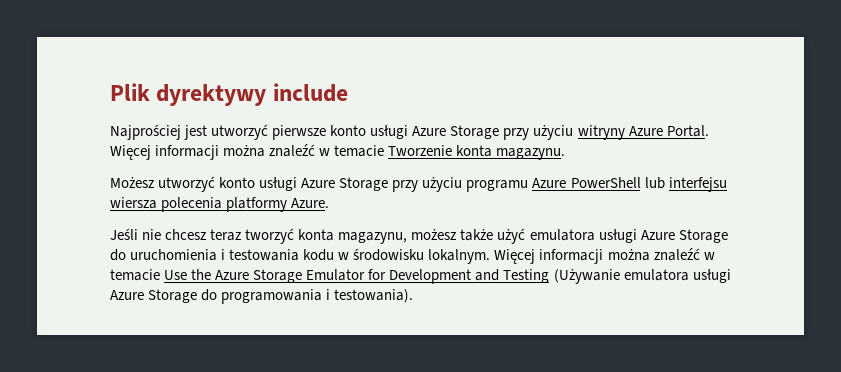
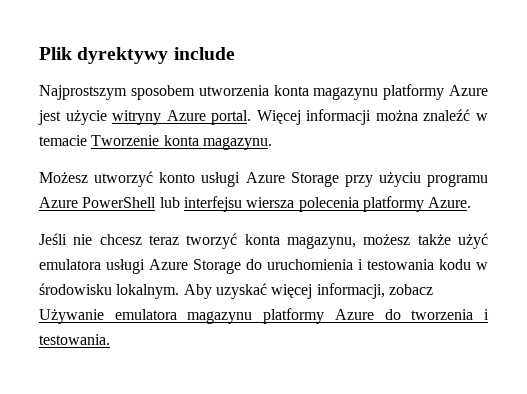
- Najprościej jest utworzyć pierwsze konto usługi Azure Storage przy użyciu witryny Azure Portal.
+ Najprostszym sposobem utworzenia konta magazynu platformy Azure jest użycie witryny Azure portal.
- Więcej informacji można znaleźć w temacie Use the Azure Storage Emulator for Development and Testing (Używanie emulatora usługi Azure Storage do programowania i testowania).
+ Aby uzyskać więcej informacji, zobacz Używanie emulatora magazynu platformy Azure do tworzenia i testowania.

